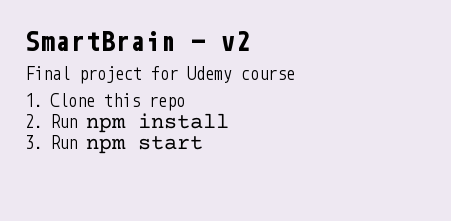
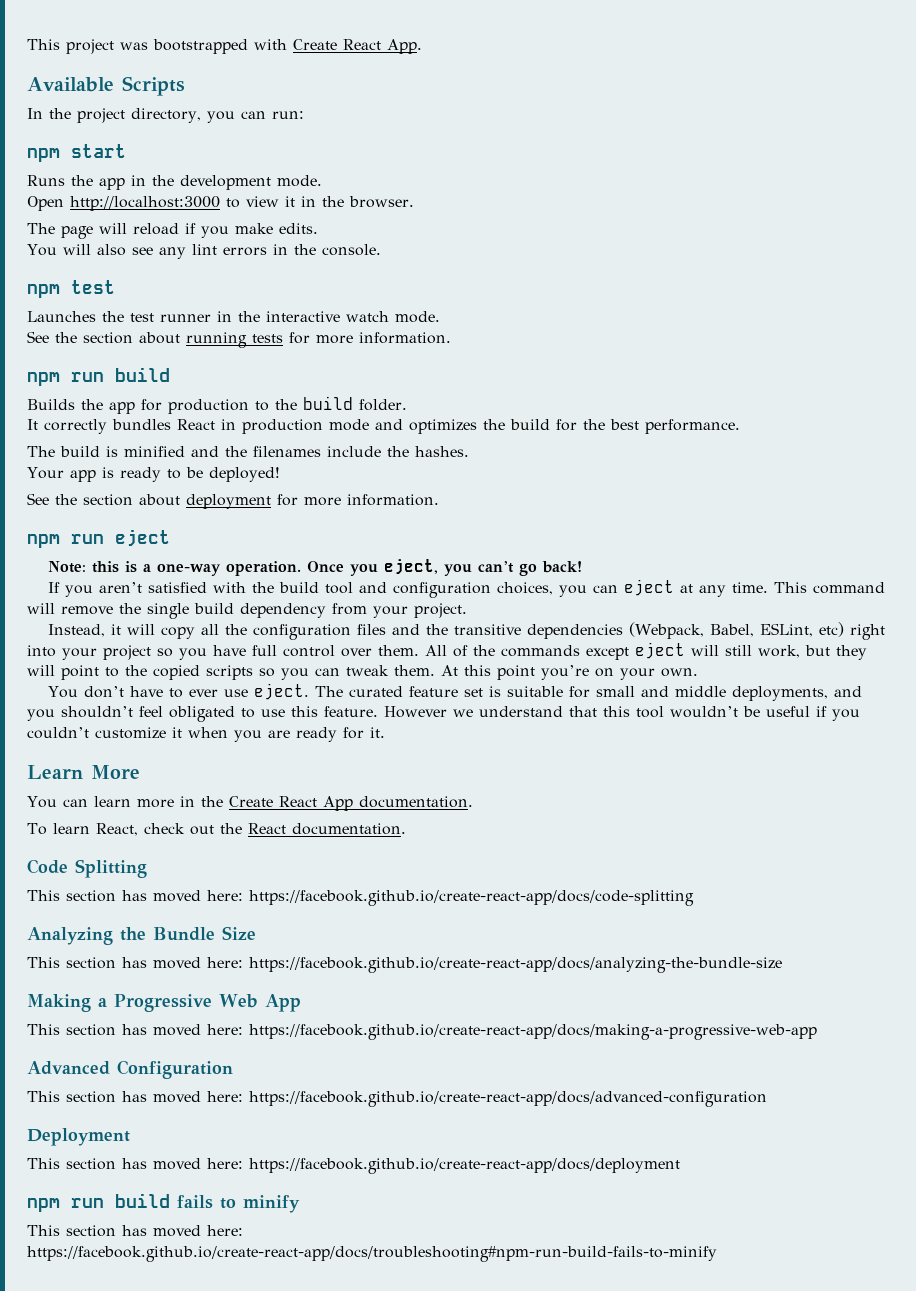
- SmartBrain - v2
- Final project for Udemy course
- 1. Clone this repo
- 2. Run npm install
- 3. Run npm start
+ This project was bootstrapped with Create React App.
+ Available Scripts
+ In the project directory, you can run:
+ npm start
+ Runs the app in the development mode.
+ Open http://localhost:3000 to view it in the browser.
+ The page will reload if you make edits.
+ You will also see any lint errors in the console.
+ npm test
+ Launches the test runner in the interactive watch mode.
+ See the section about running tests for more information.
+ npm run build
+ Builds the app for production to the build folder.
+ It correctly bundles React in production mode and optimizes the build for the best performance.
+ The build is minified and the filenames include the hashes.
+ Your app is ready to be deployed!
+ See the section about deployment for more information.
+ npm run eject
+ Note: this is a one-way operation. Once you eject, you can’t go back!
+ If you aren’t satisfied with the build tool and configuration choices, you can eject at any time. This command will remove the single build dependency from your project.
+ Instead, it will copy all the configuration files and the transitive dependencies (Webpack, Babel, ESLint, etc) right into your project so you have full control over them. All of the commands except eject will still work, but they will point to the copied scripts so you can tweak them. At this point you’re on your own.
+ You don’t have to ever use eject. The curated feature set is suitable for small and middle deployments, and you shouldn’t feel obligated to use this feature. However we understand that this tool wouldn’t be useful if you couldn’t customize it when you are ready for it.
+ Learn More
+ You can learn more in the Create React App documentation.
+ To learn React, check out the React documentation.
+ Code Splitting
+ This section has moved here: https://facebook.github.io/create-react-app/docs/code-splitting
+ Analyzing the Bundle Size
+ This section has moved here: https://facebook.github.io/create-react-app/docs/analyzing-the-bundle-size
+ Making a Progressive Web App
+ This section has moved here: https://facebook.github.io/create-react-app/docs/making-a-progressive-web-app
+ Advanced Configuration
+ This section has moved here: https://facebook.github.io/create-react-app/docs/advanced-configuration
+ Deployment
+ This section has moved here: https://facebook.github.io/create-react-app/docs/deployment
+ npm run build fails to minify
+ This section has moved here: https://facebook.github.io/create-react-app/docs/troubleshooting#npm-run-build-fails-to-minify

